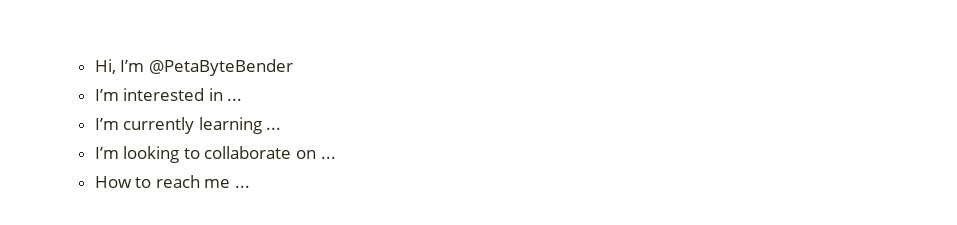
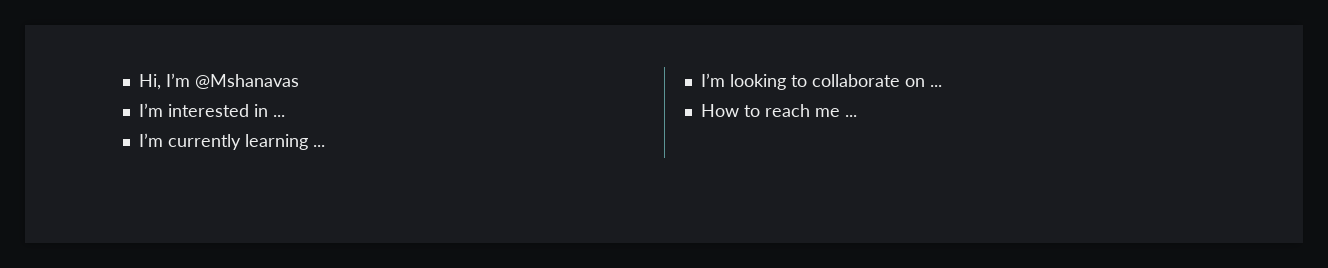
- Hi, I’m @PetaByteBender
+ Hi, I’m @Mshanavas

